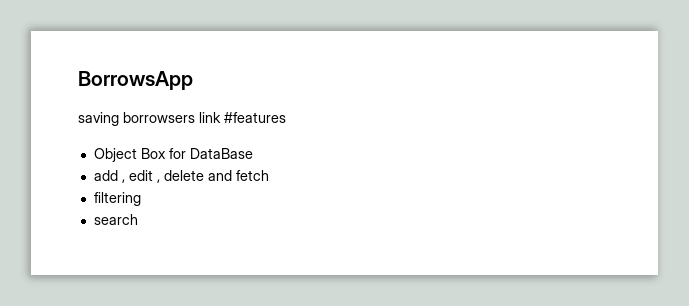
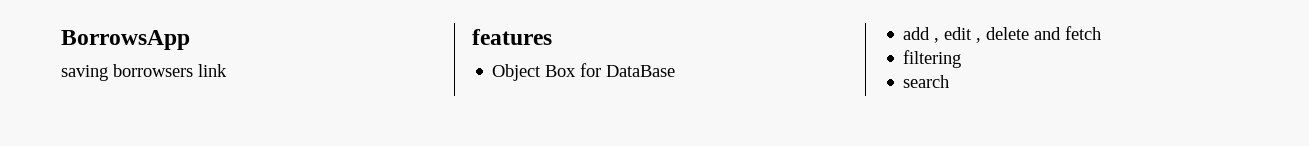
- saving borrowsers link #features
+ saving borrowsers link
+ features

